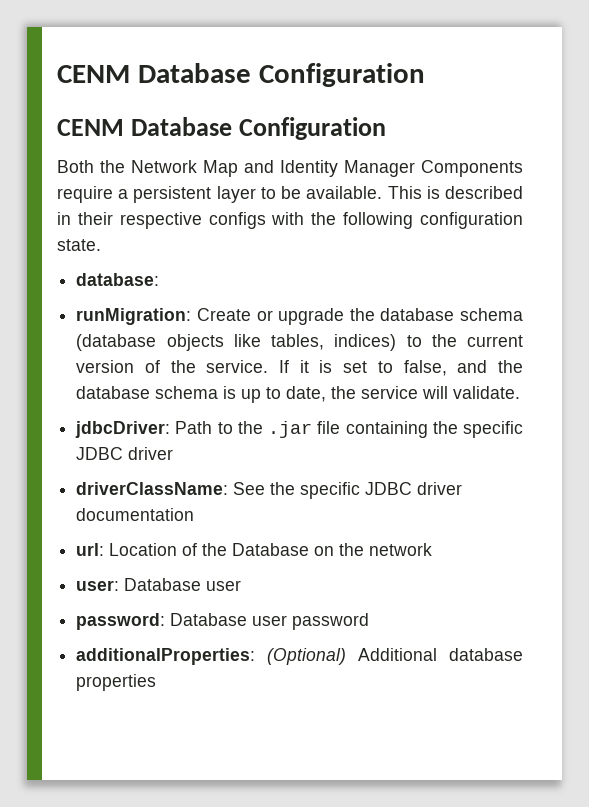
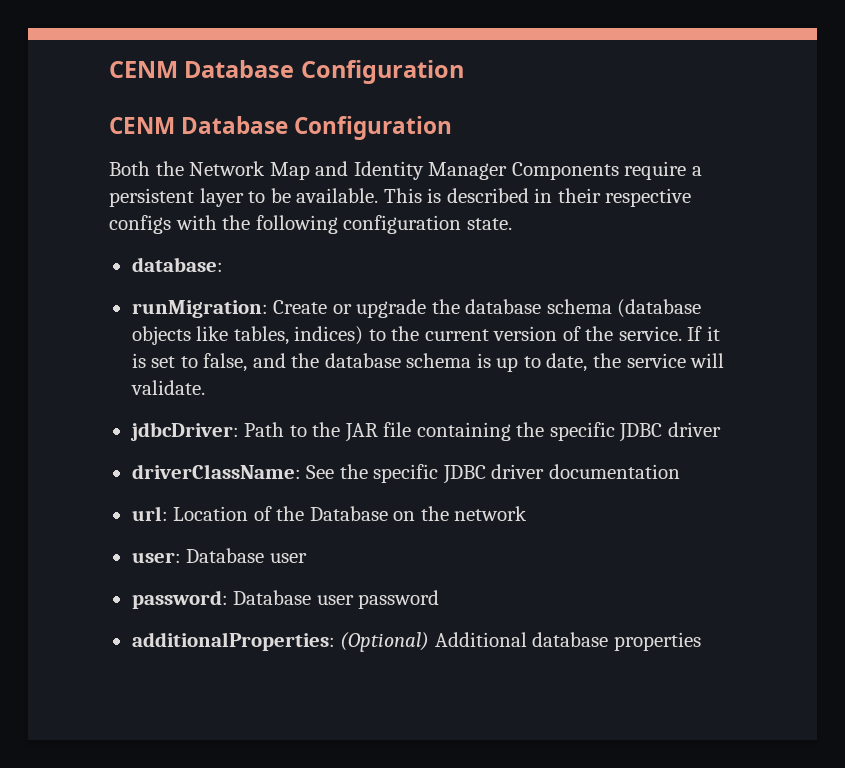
- jdbcDriver: Path to the .jar file containing the specific JDBC driver
+ jdbcDriver: Path to the JAR file containing the specific JDBC driver

